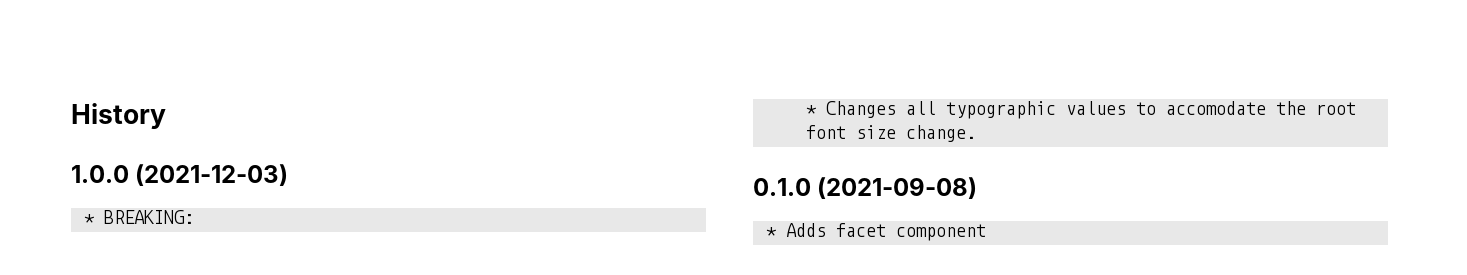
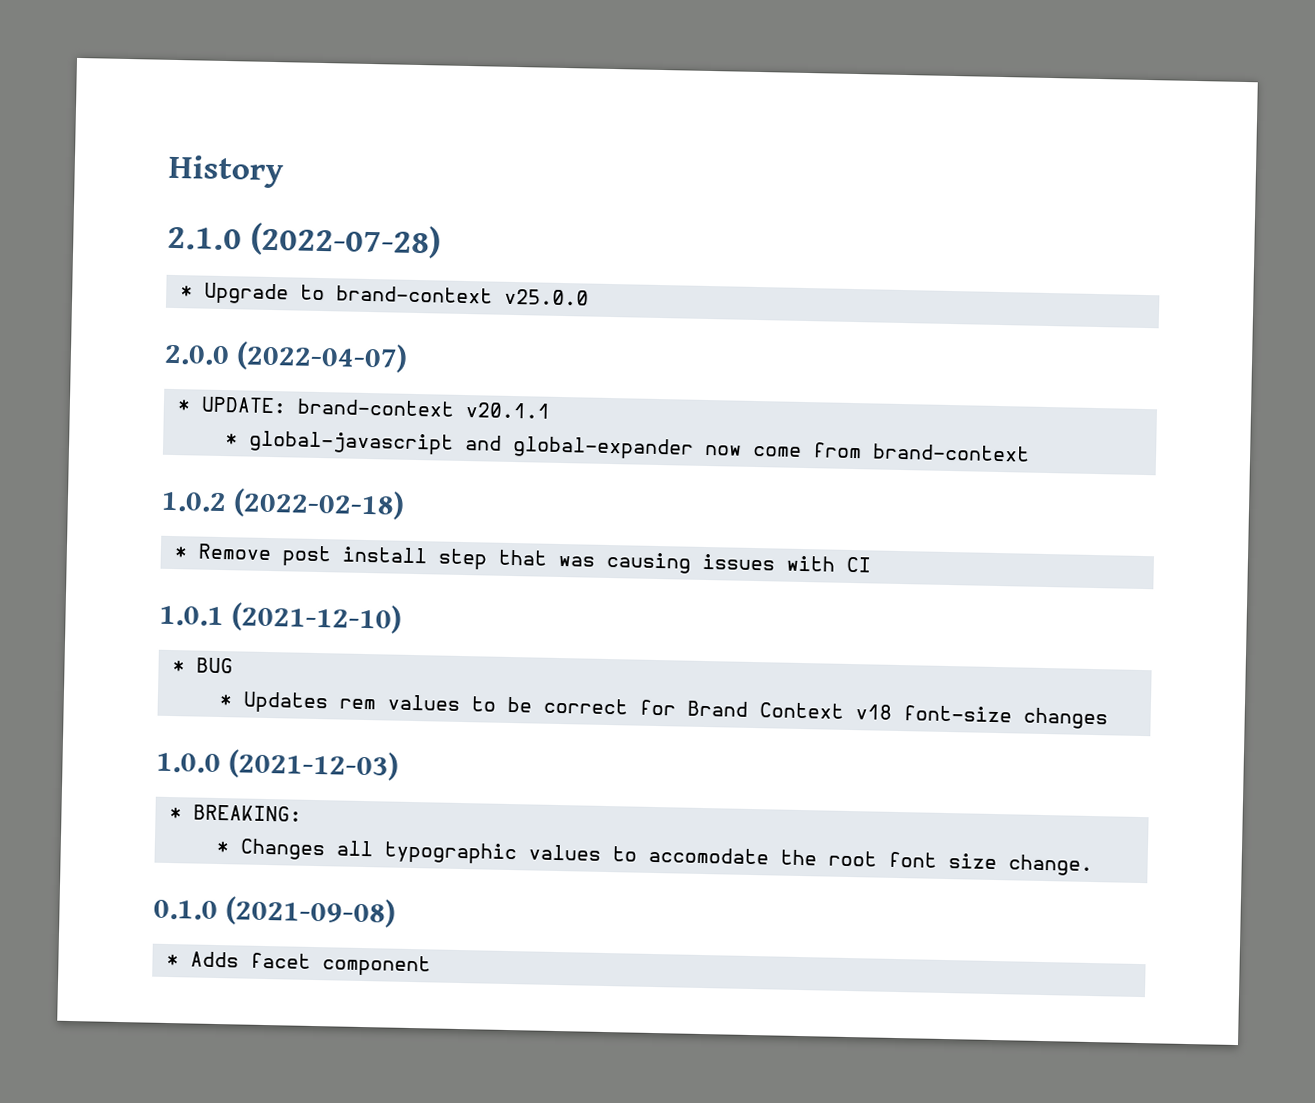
+ 2.1.0 (2022-07-28)
+ * Upgrade to brand-context v25.0.0
+ 2.0.0 (2022-04-07)
+ * UPDATE: brand-context v20.1.1
+ * global-javascript and global-expander now come from brand-context
+ 1.0.2 (2022-02-18)
+ * Remove post install step that was causing issues with CI
+ 1.0.1 (2021-12-10)
+ * BUG
+ * Updates rem values to be correct for Brand Context v18 font-size changes

